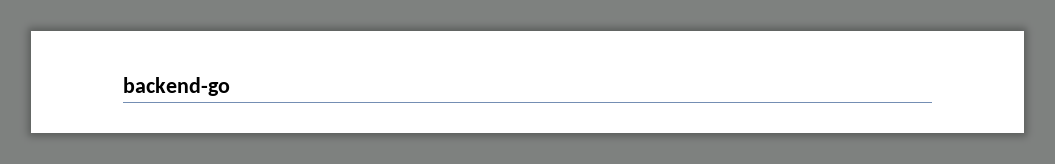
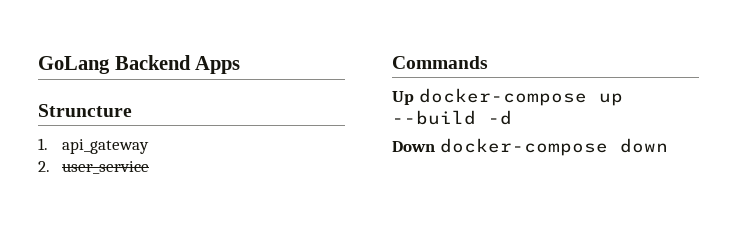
- backend-go
+ GoLang Backend Apps
+ Struncture
+ 1. api_gateway
+ 2. user_service
+ Commands
+ Up docker-compose up --build -d
+ Down docker-compose down

